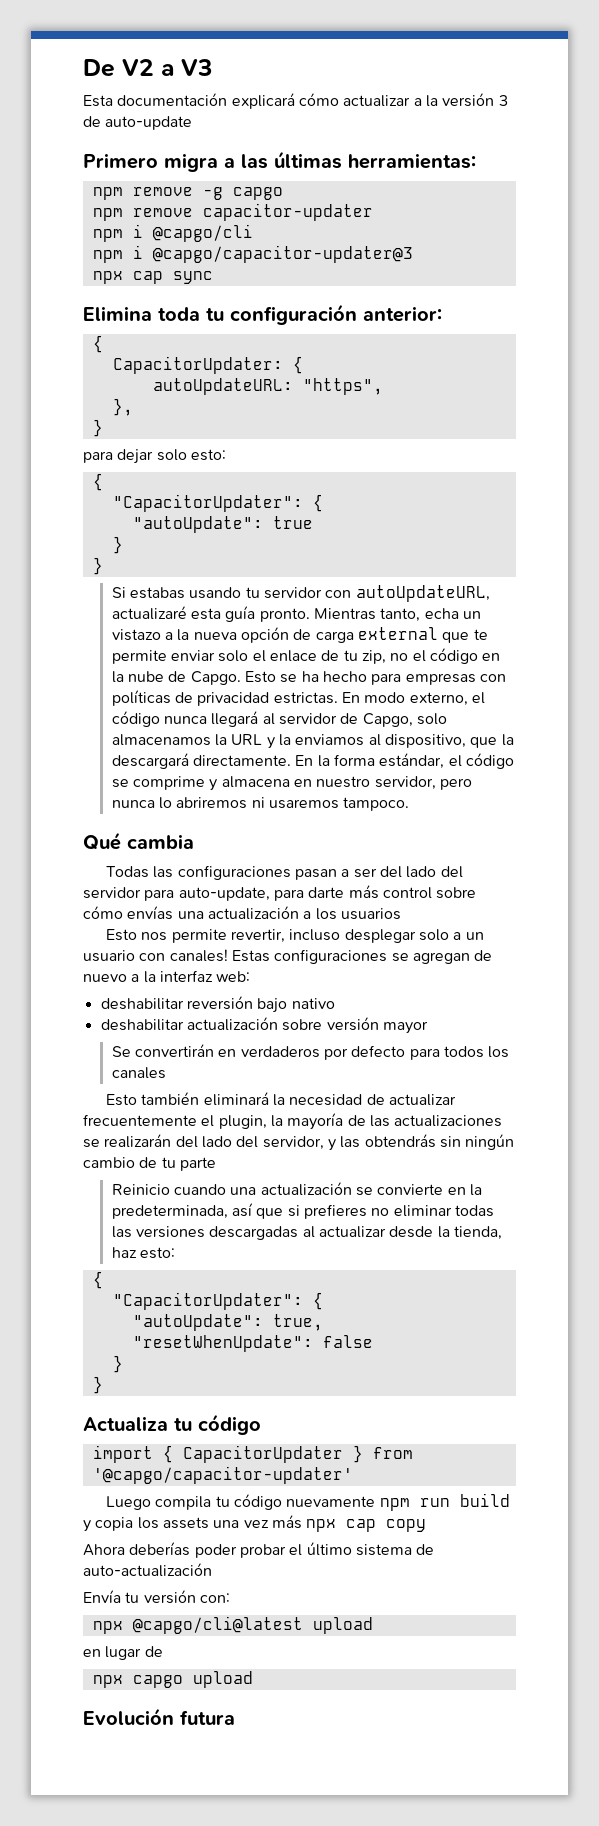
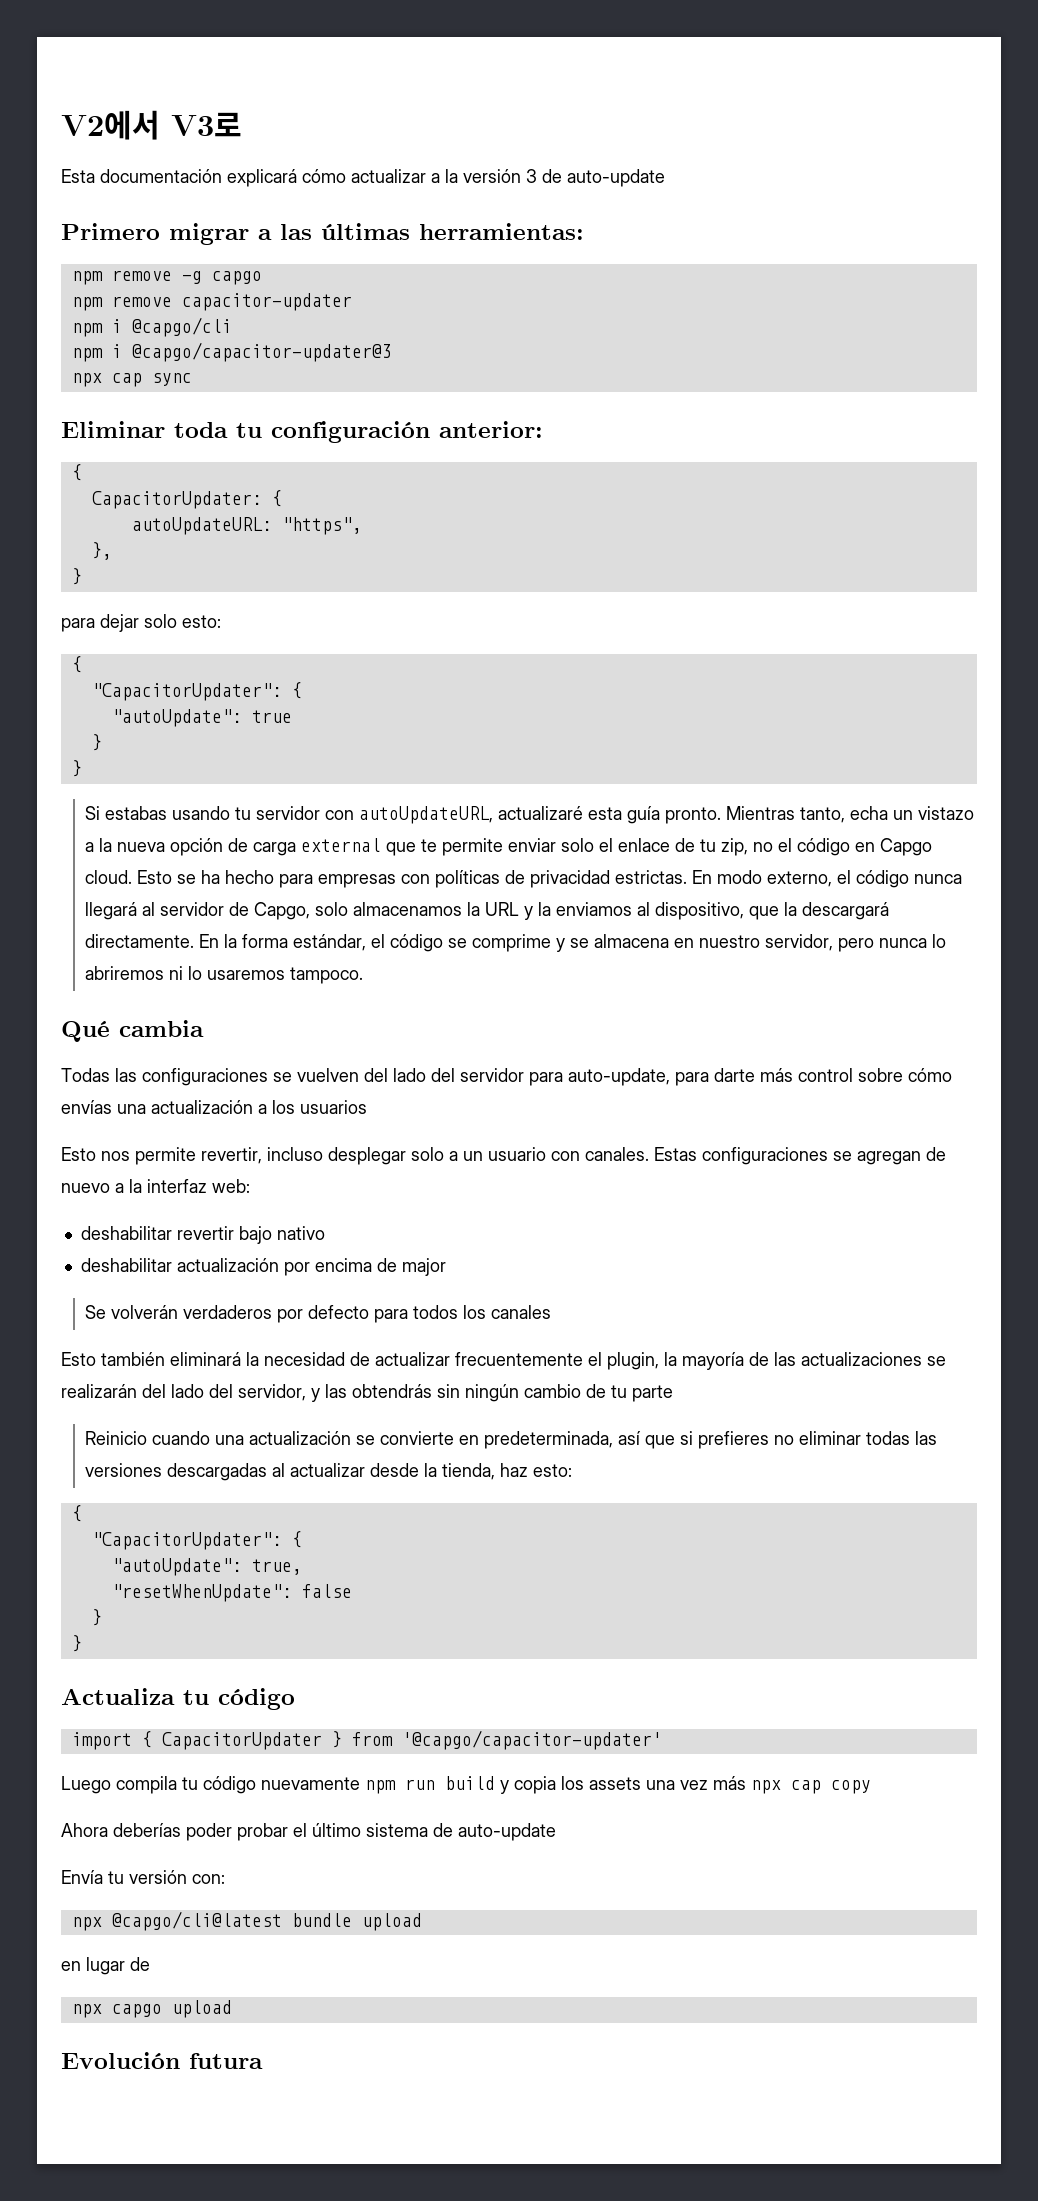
- De V2 a V3
+ V2에서 V3로
- Primero migra a las últimas herramientas:
+ Primero migrar a las últimas herramientas:
- Elimina toda tu configuración anterior:
+ Eliminar toda tu configuración anterior:
- Mientras tanto, echa un vistazo a la nueva opción de carga external que te permite enviar solo el enlace de tu zip, no el código en la nube de Capgo.
+ Mientras tanto, echa un vistazo a la nueva opción de carga external que te permite enviar solo el enlace de tu zip, no el código en Capgo cloud.
- En la forma estándar, el código se comprime y almacena en nuestro servidor, pero nunca lo abriremos ni usaremos tampoco.
+ En la forma estándar, el código se comprime y se almacena en nuestro servidor, pero nunca lo abriremos ni lo usaremos tampoco.
- Todas las configuraciones pasan a ser del lado del servidor para auto-update, para darte más control sobre cómo envías una actualización a los usuarios
+ Todas las configuraciones se vuelven del lado del servidor para auto-update, para darte más control sobre cómo envías una actualización a los usuarios
- Esto nos permite revertir, incluso desplegar solo a un usuario con canales!
+ Esto nos permite revertir, incluso desplegar solo a un usuario con canales.
- deshabilitar reversión bajo nativo
+ deshabilitar revertir bajo nativo
- deshabilitar actualización sobre versión mayor
+ deshabilitar actualización por encima de major
- Se convertirán en verdaderos por defecto para todos los canales
+ Se volverán verdaderos por defecto para todos los canales
- Reinicio cuando una actualización se convierte en la predeterminada, así que si prefieres no eliminar todas las versiones descargadas al actualizar desde la tienda, haz esto:
+ Reinicio cuando una actualización se convierte en predeterminada, así que si prefieres no eliminar todas las versiones descargadas al actualizar desde la tienda, haz esto:
- Ahora deberías poder probar el último sistema de auto-actualización
+ Ahora deberías poder probar el último sistema de auto-update
- npx @capgo/cli@latest upload
+ npx @capgo/cli@latest bundle upload

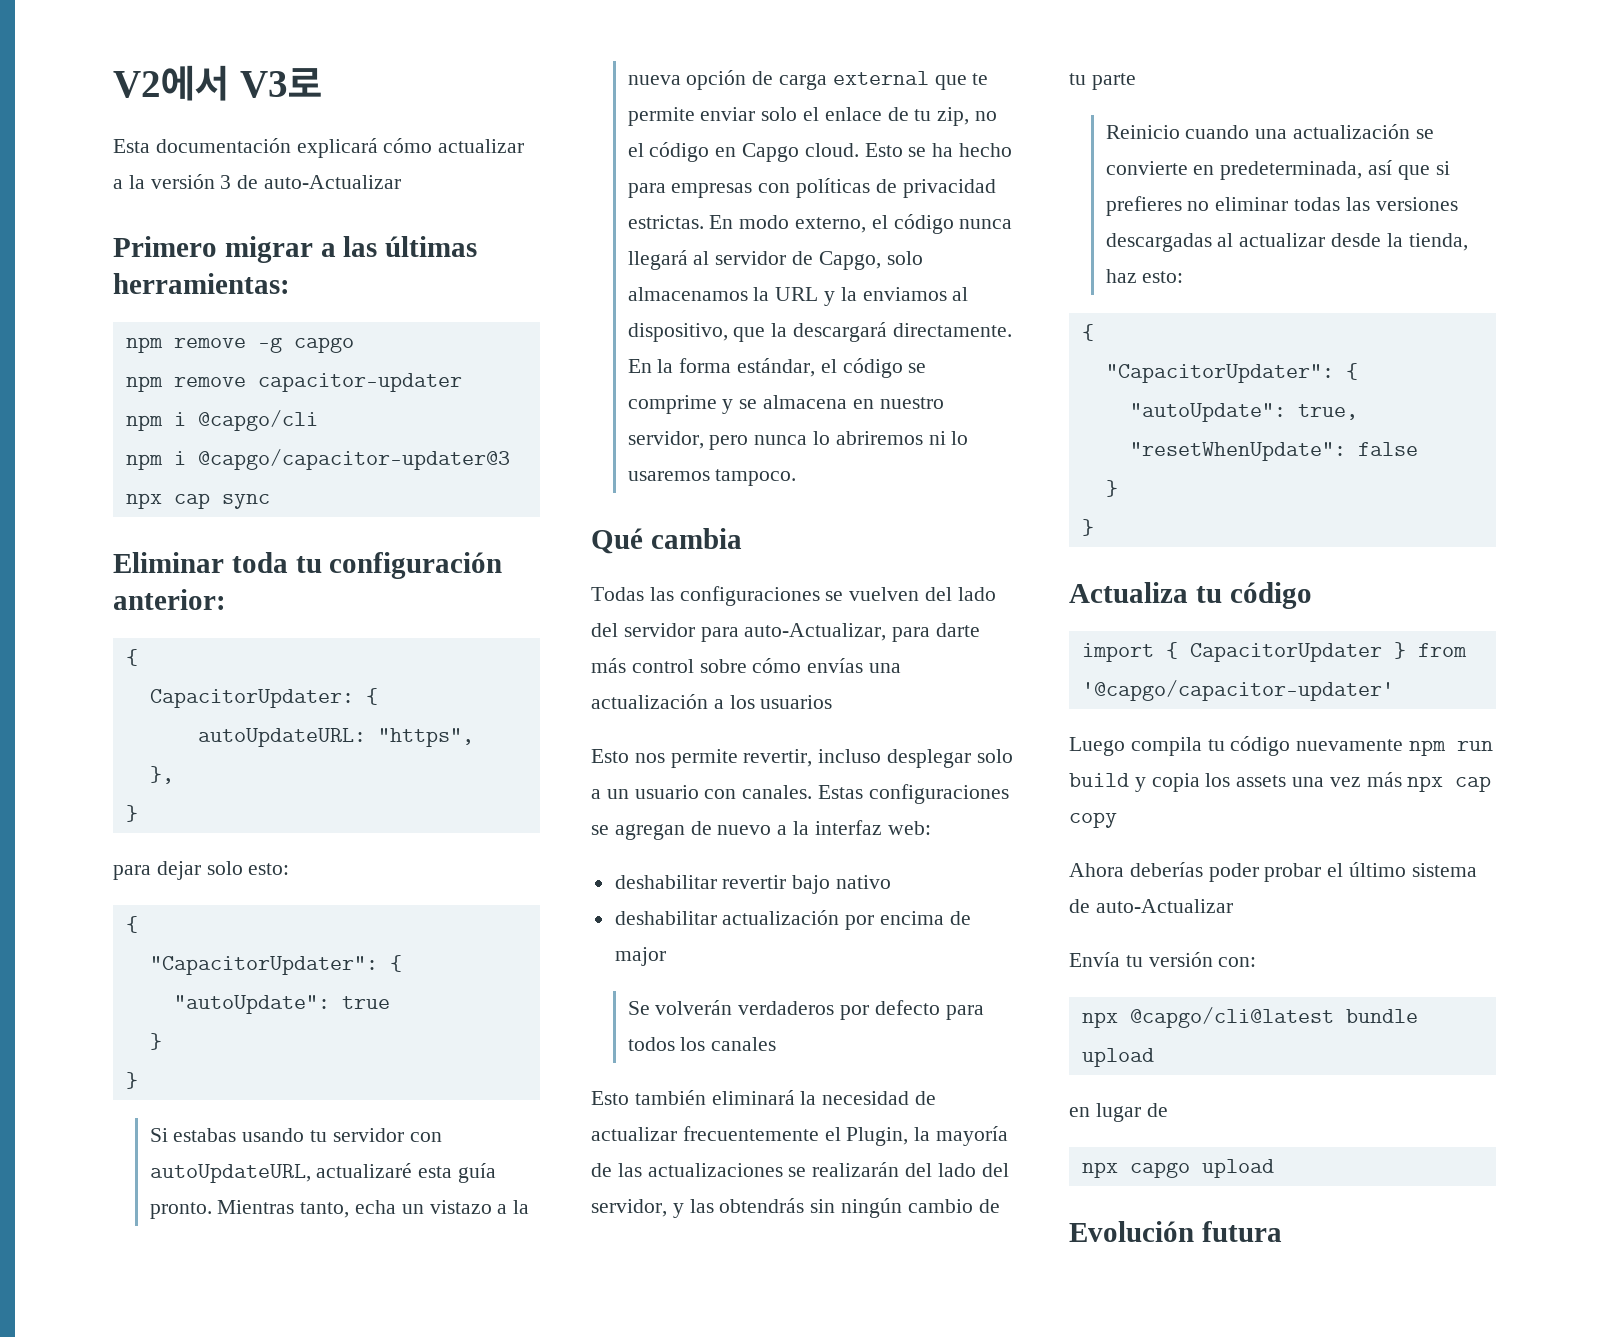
- Esta documentación explicará cómo actualizar a la versión 3 de auto-update
+ Esta documentación explicará cómo actualizar a la versión 3 de auto-Actualizar
- Todas las configuraciones se vuelven del lado del servidor para auto-update, para darte más control sobre cómo envías una actualización a los usuarios
+ Todas las configuraciones se vuelven del lado del servidor para auto-Actualizar, para darte más control sobre cómo envías una actualización a los usuarios
- Esto también eliminará la necesidad de actualizar frecuentemente el plugin, la mayoría de las actualizaciones se realizarán del lado del servidor, y las obtendrás sin ningún cambio de tu parte
+ Esto también eliminará la necesidad de actualizar frecuentemente el Plugin, la mayoría de las actualizaciones se realizarán del lado del servidor, y las obtendrás sin ningún cambio de tu parte
- Ahora deberías poder probar el último sistema de auto-update
+ Ahora deberías poder probar el último sistema de auto-Actualizar

